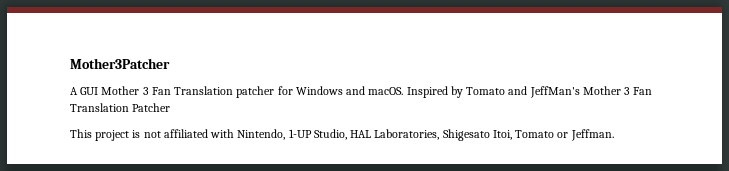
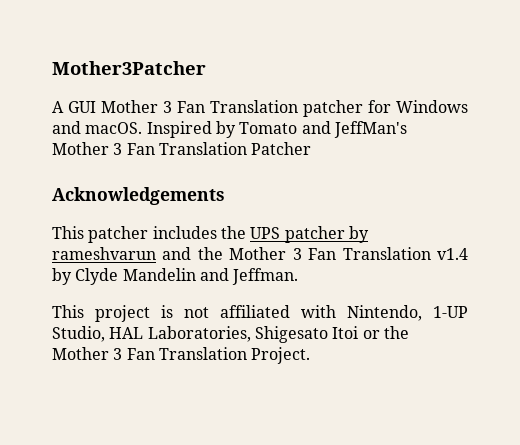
+ Acknowledgements
+ This patcher includes the UPS patcher by rameshvarun and the Mother 3 Fan Translation v1.4 by Clyde Mandelin and Jeffman.
- This project is not affiliated with Nintendo, 1-UP Studio, HAL Laboratories, Shigesato Itoi, Tomato or Jeffman.
+ This project is not affiliated with Nintendo, 1-UP Studio, HAL Laboratories, Shigesato Itoi or the Mother 3 Fan Translation Project.

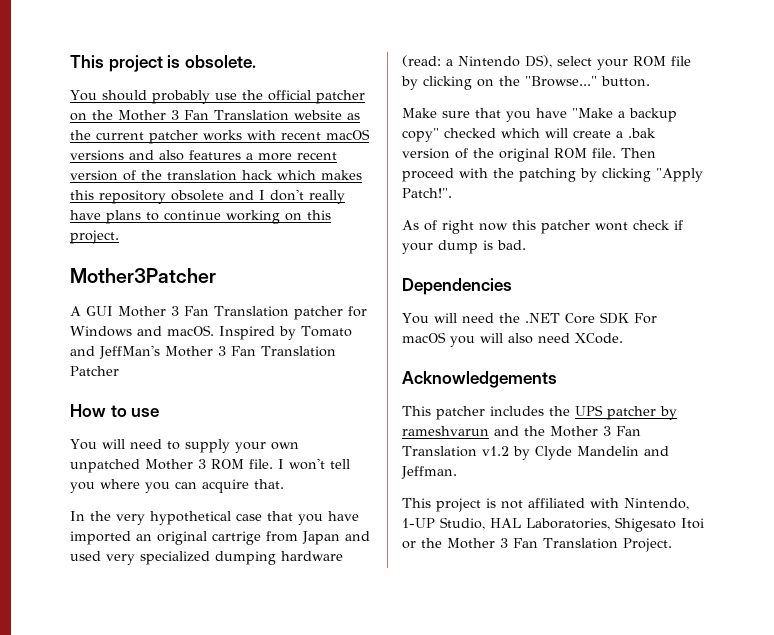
+ This project is obsolete.
+ You should probably use the official patcher on the Mother 3 Fan Translation website as the current patcher works with recent macOS versions and also features a more recent version of the translation hack which makes this repository obsolete and I don't really have plans to continue working on this project.
+ How to use
+ You will need to supply your own unpatched Mother 3 ROM file. I won't tell you where you can acquire that.
+ In the very hypothetical case that you have imported an original cartrige from Japan and used very specialized dumping hardware (read: a Nintendo DS), select your ROM file by clicking on the "Browse..." button.
+ Make sure that you have "Make a backup copy" checked which will create a .bak version of the original ROM file. Then proceed with the patching by clicking "Apply Patch!".
+ As of right now this patcher wont check if your dump is bad.
+ Dependencies
+ You will need the .NET Core SDK For macOS you will also need XCode.
- This patcher includes the UPS patcher by rameshvarun and the Mother 3 Fan Translation v1.4 by Clyde Mandelin and Jeffman.
+ This patcher includes the UPS patcher by rameshvarun and the Mother 3 Fan Translation v1.2 by Clyde Mandelin and Jeffman.

